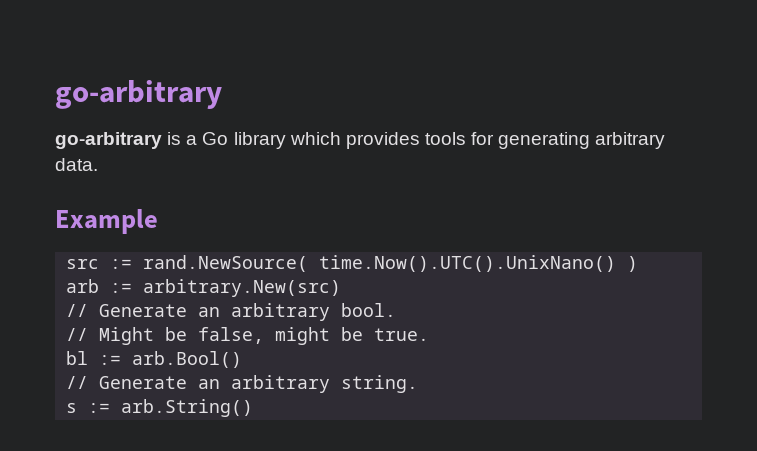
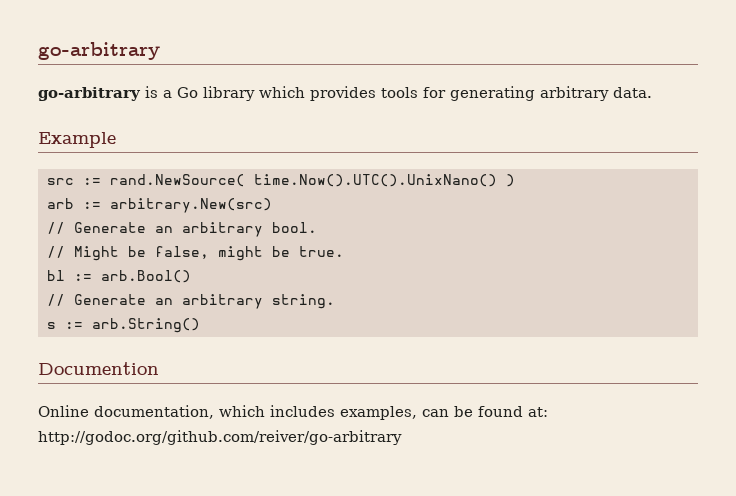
+ Documention
+ Online documentation, which includes examples, can be found at: http://godoc.org/github.com/reiver/go-arbitrary

